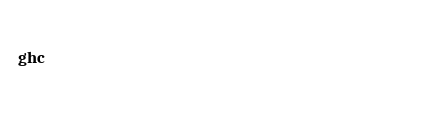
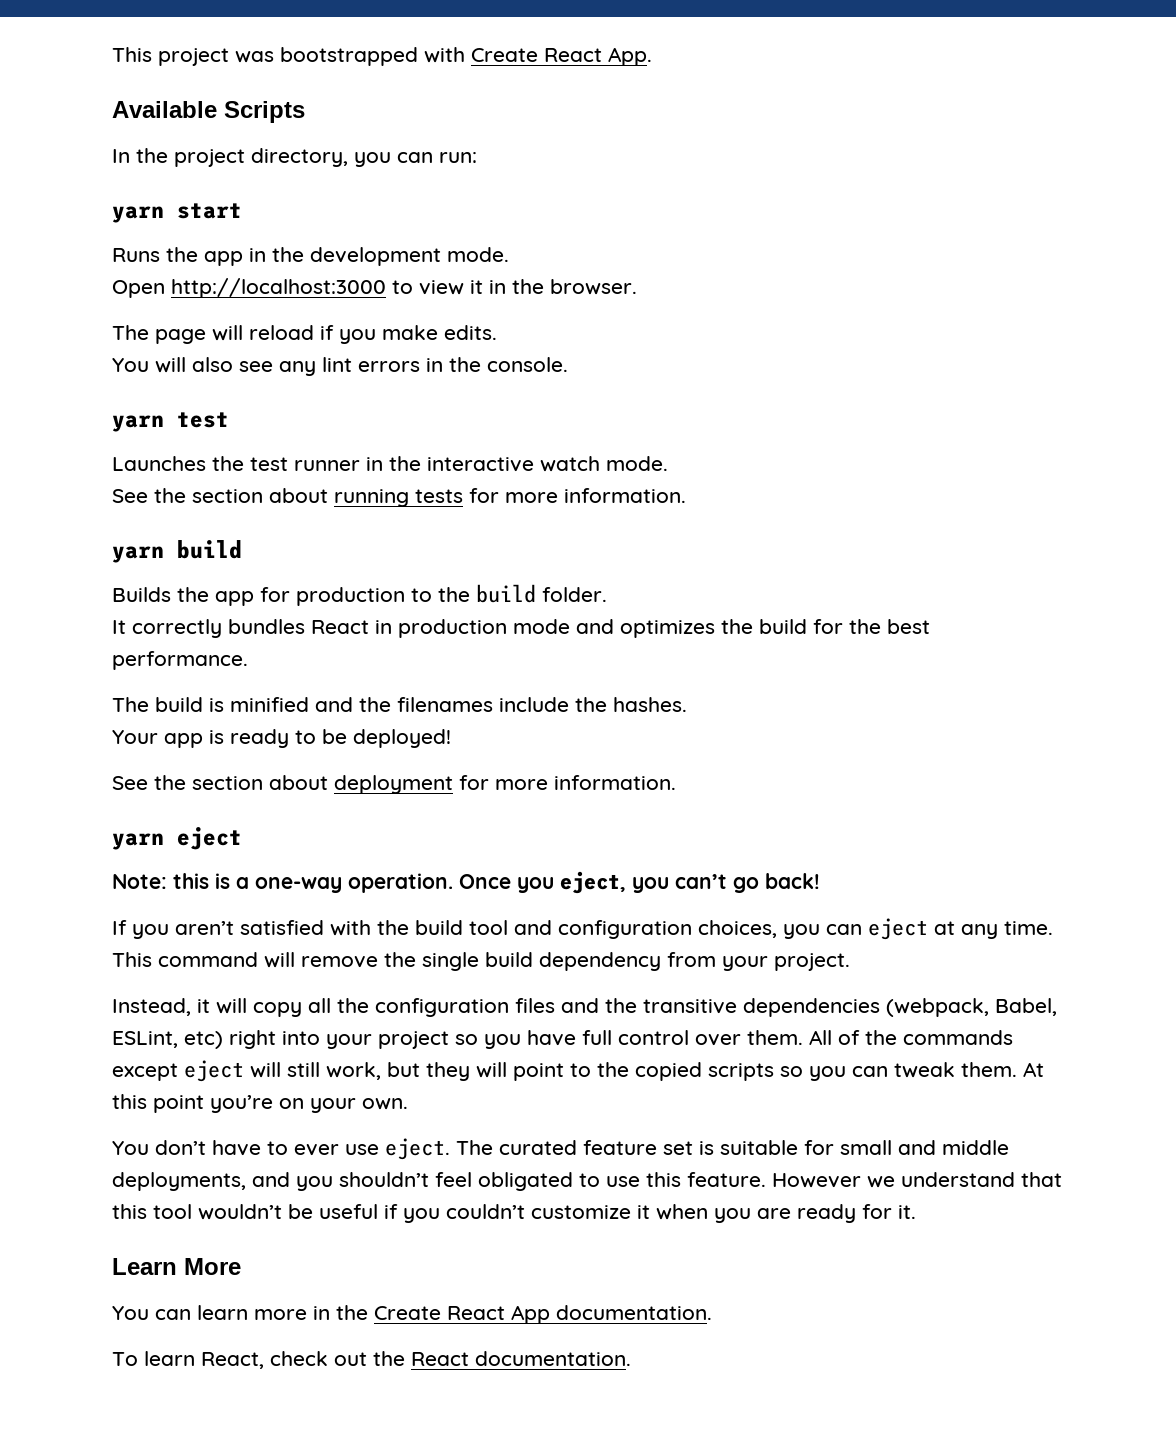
- ghc
+ This project was bootstrapped with Create React App.
+ Available Scripts
+ In the project directory, you can run:
+ yarn start
+ Runs the app in the development mode.
+ Open http://localhost:3000 to view it in the browser.
+ The page will reload if you make edits.
+ You will also see any lint errors in the console.
+ yarn test
+ Launches the test runner in the interactive watch mode.
+ See the section about running tests for more information.
+ yarn build
+ Builds the app for production to the build folder.
+ It correctly bundles React in production mode and optimizes the build for the best performance.
+ The build is minified and the filenames include the hashes.
+ Your app is ready to be deployed!
+ See the section about deployment for more information.
+ yarn eject
+ Note: this is a one-way operation. Once you eject, you can’t go back!
+ If you aren’t satisfied with the build tool and configuration choices, you can eject at any time. This command will remove the single build dependency from your project.
+ Instead, it will copy all the configuration files and the transitive dependencies (webpack, Babel, ESLint, etc) right into your project so you have full control over them. All of the commands except eject will still work, but they will point to the copied scripts so you can tweak them. At this point you’re on your own.
+ You don’t have to ever use eject. The curated feature set is suitable for small and middle deployments, and you shouldn’t feel obligated to use this feature. However we understand that this tool wouldn’t be useful if you couldn’t customize it when you are ready for it.
+ Learn More
+ You can learn more in the Create React App documentation.
+ To learn React, check out the React documentation.

